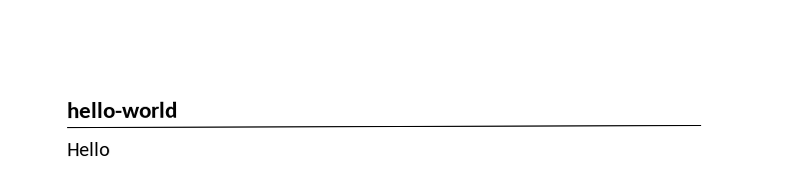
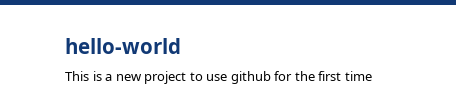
- Hello
+ This is a new project to use github for the first time

